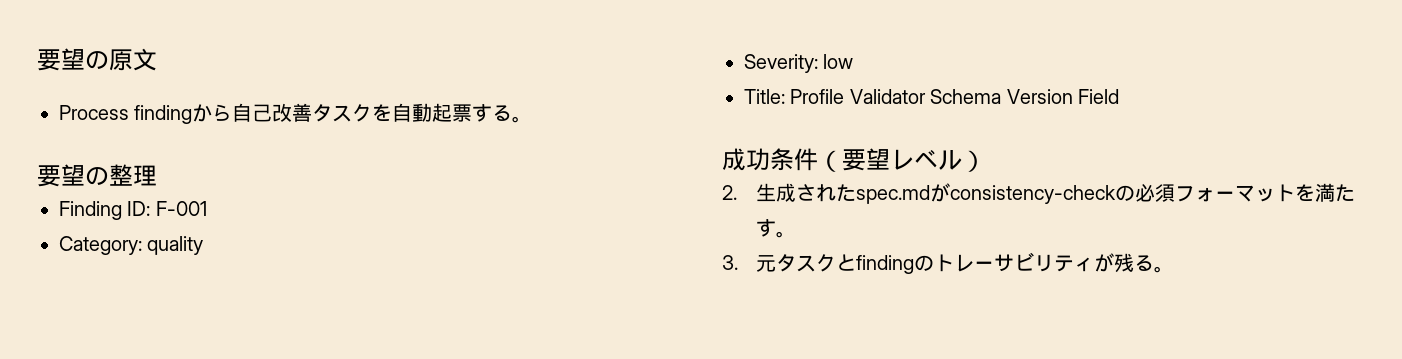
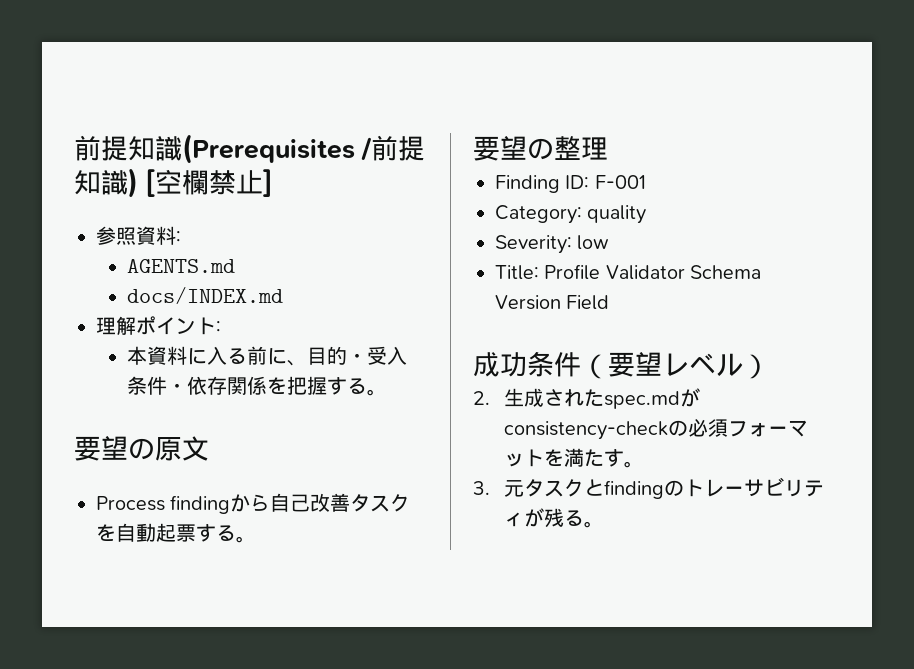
+ 前提知識(Prerequisites /前提知識) [空欄禁止]
+ 参照資料:
+ AGENTS.md
+ docs/INDEX.md
+ 理解ポイント:
+ 本資料に入る前に、目的・受入条件・依存関係を把握する。

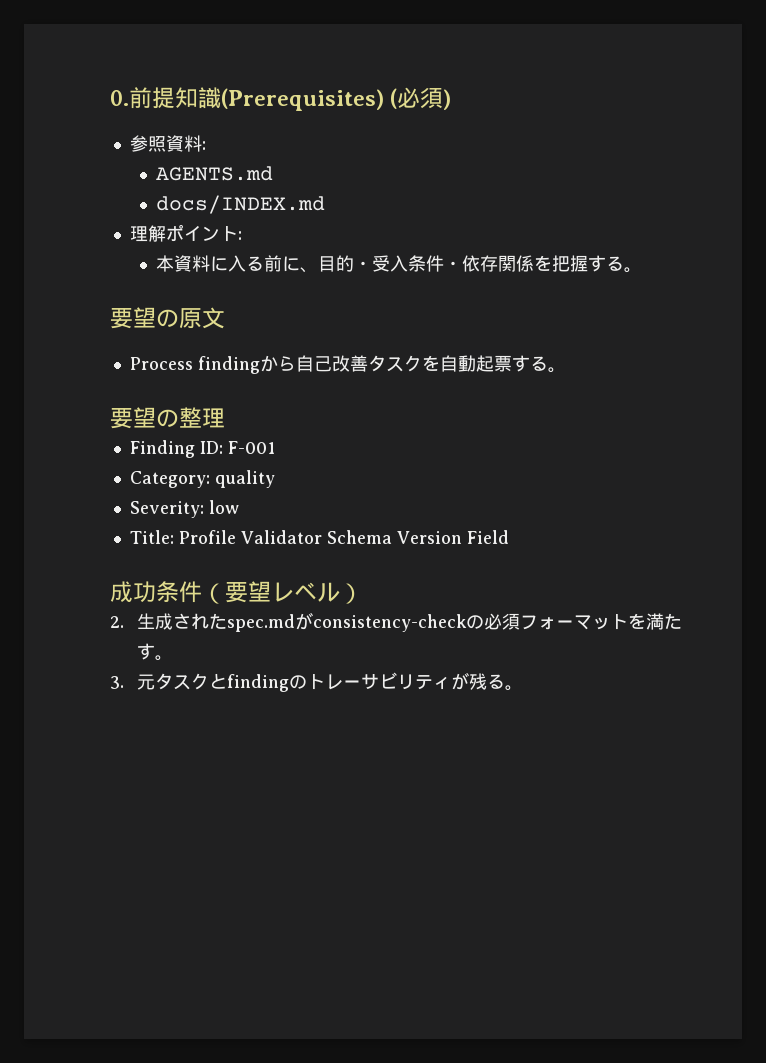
- 前提知識(Prerequisites /前提知識) [空欄禁止]
+ 0.前提知識(Prerequisites) (必須)

